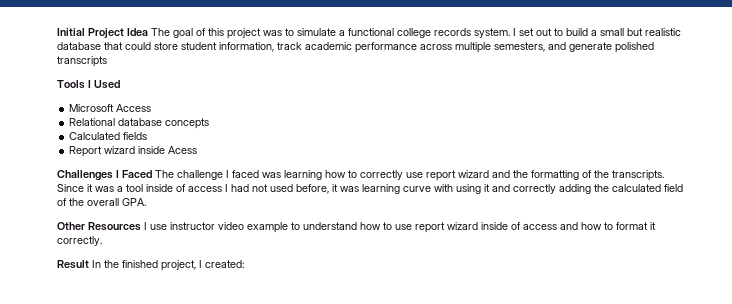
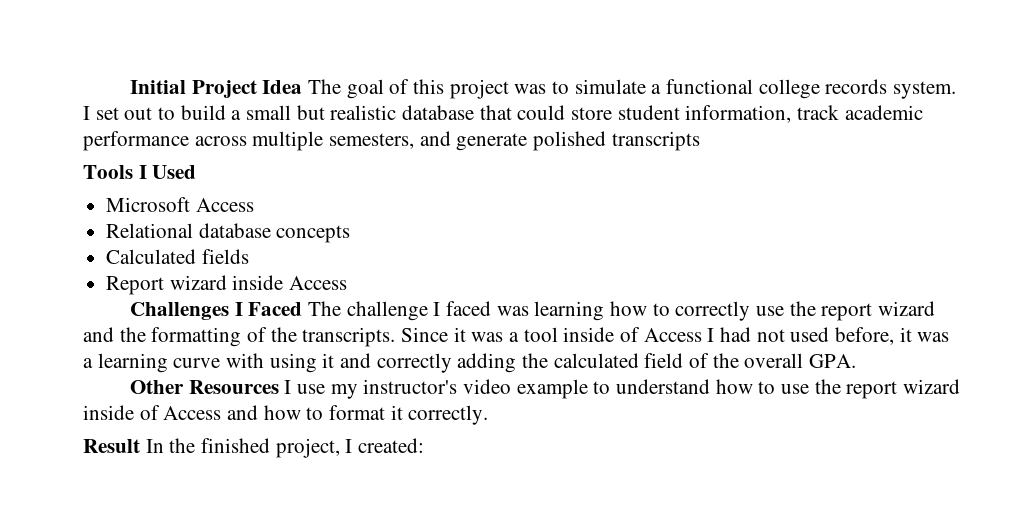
- Report wizard inside Acess
+ Report wizard inside Access
- Challenges I Faced The challenge I faced was learning how to correctly use report wizard and the formatting of the transcripts.
+ Challenges I Faced The challenge I faced was learning how to correctly use the report wizard and the formatting of the transcripts.
- Since it was a tool inside of access I had not used before, it was learning curve with using it and correctly adding the calculated field of the overall GPA.
+ Since it was a tool inside of Access I had not used before, it was a learning curve with using it and correctly adding the calculated field of the overall GPA.
- Other Resources I use instructor video example to understand how to use report wizard inside of access and how to format it correctly.
+ Other Resources I use my instructor's video example to understand how to use the report wizard inside of Access and how to format it correctly.

